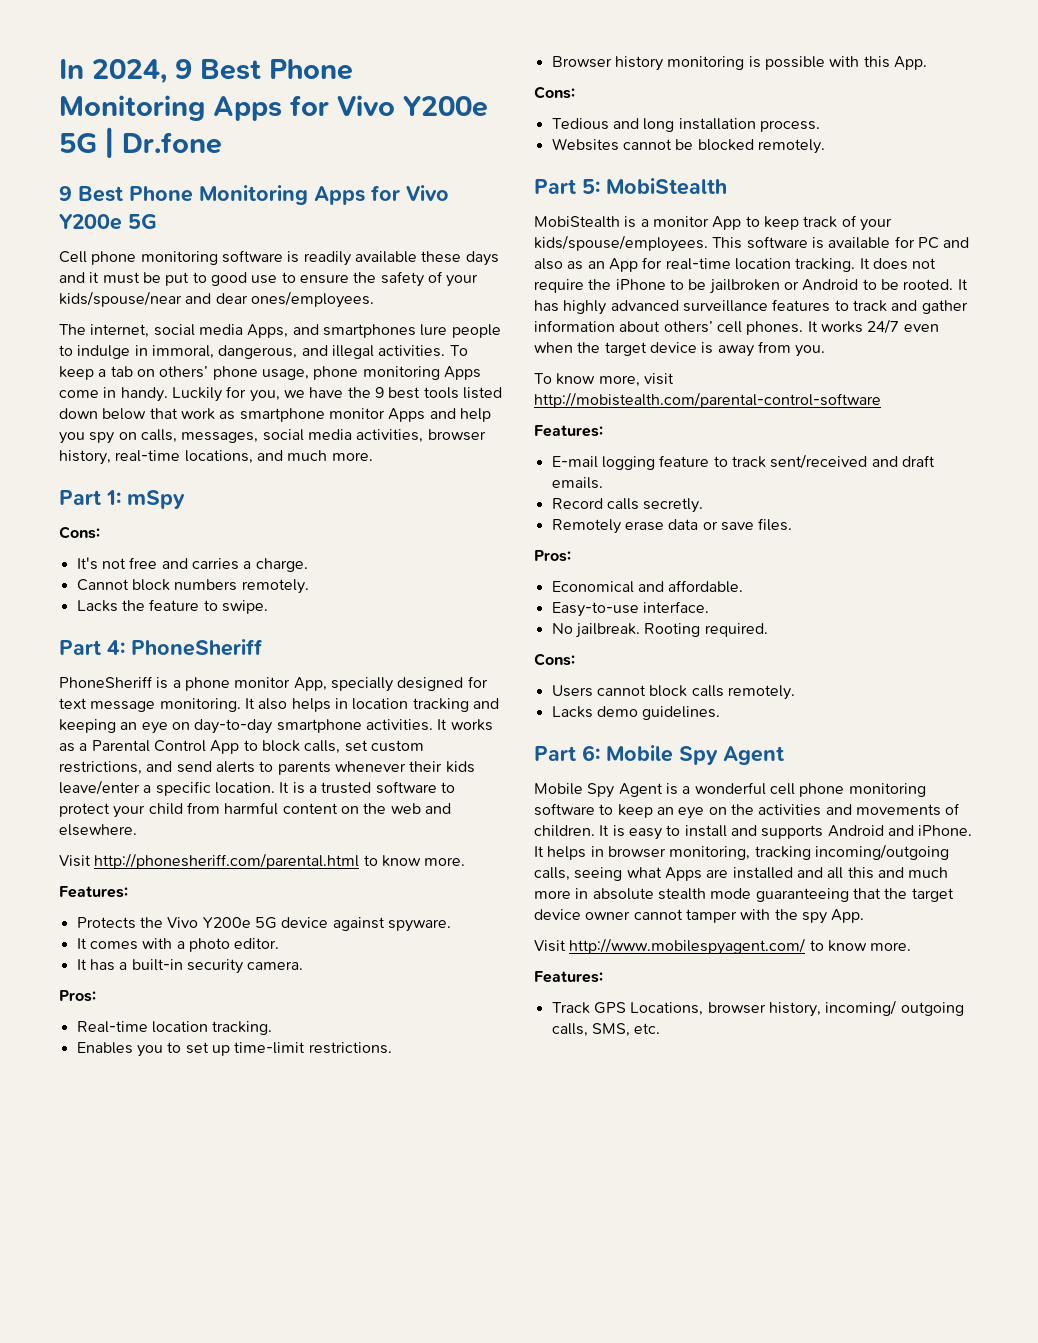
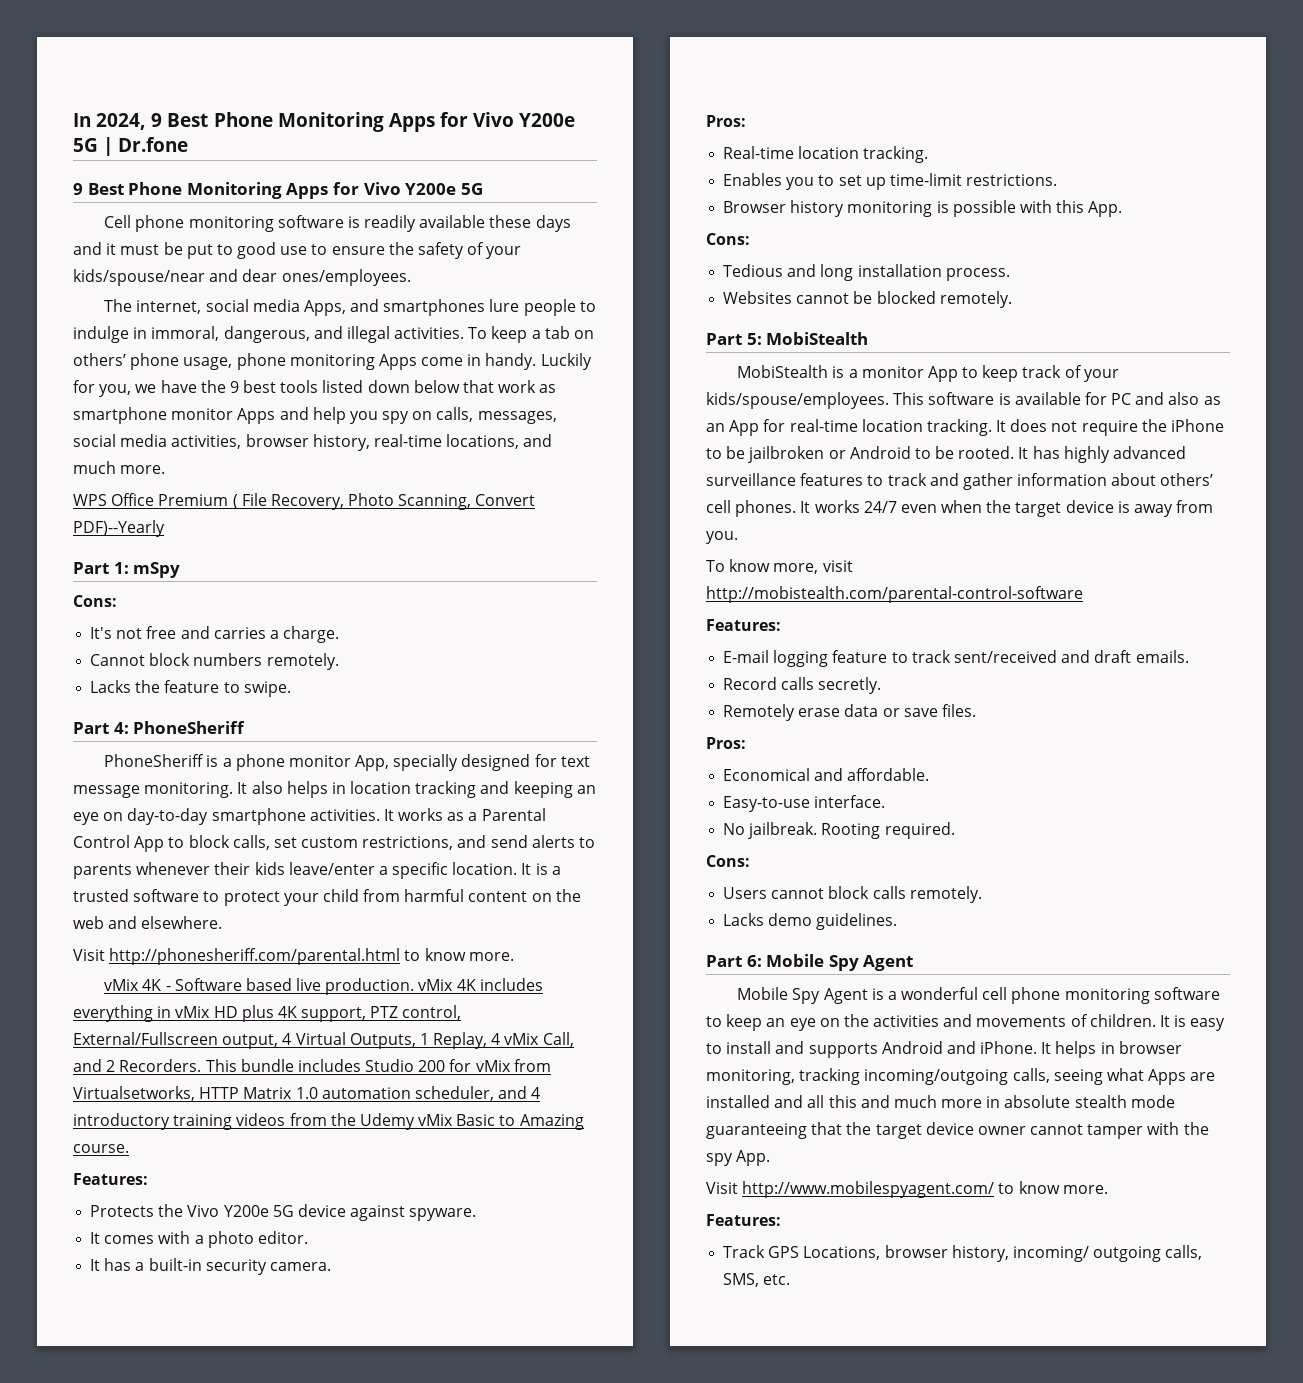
+ WPS Office Premium ( File Recovery, Photo Scanning, Convert PDF)--Yearly
+ vMix 4K - Software based live production. vMix 4K includes everything in vMix HD plus 4K support, PTZ control, External/Fullscreen output, 4 Virtual Outputs, 1 Replay, 4 vMix Call, and 2 Recorders. This bundle includes Studio 200 for vMix from Virtualsetworks, HTTP Matrix 1.0 automation scheduler, and 4 introductory training videos from the Udemy vMix Basic to Amazing course.

